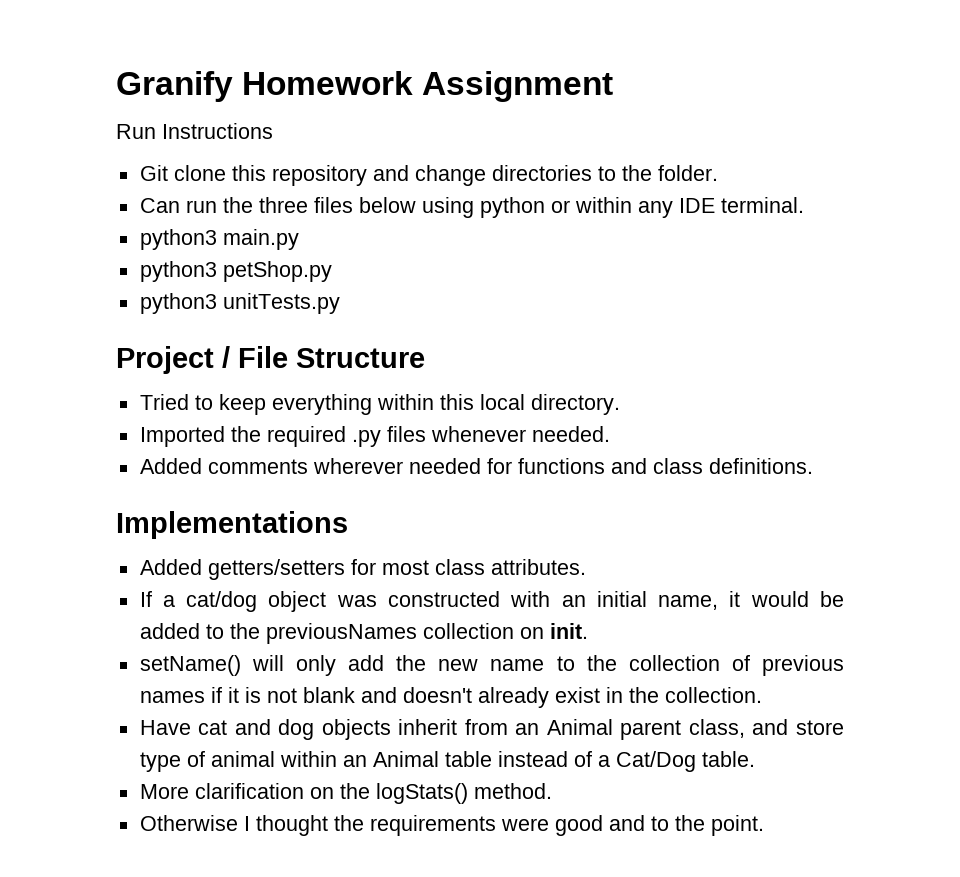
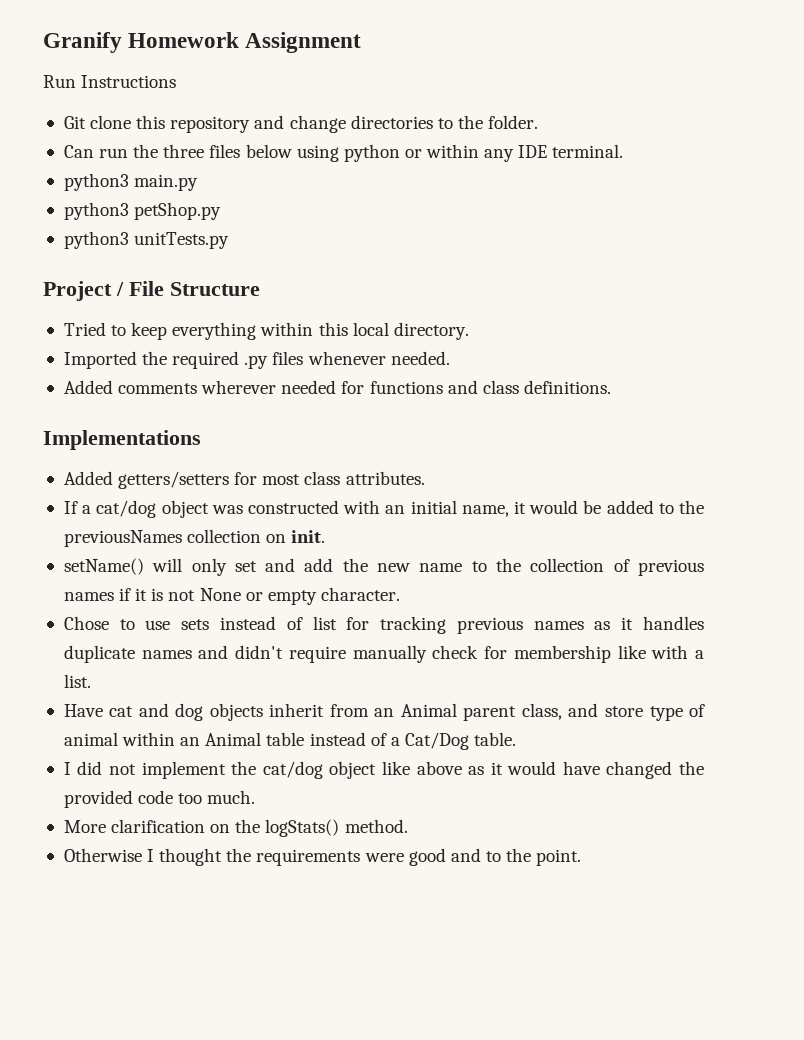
- setName() will only add the new name to the collection of previous names if it is not blank and doesn't already exist in the collection.
+ setName() will only set and add the new name to the collection of previous names if it is not None or empty character.
+ Chose to use sets instead of list for tracking previous names as it handles duplicate names and didn't require manually check for membership like with a list.
+ I did not implement the cat/dog object like above as it would have changed the provided code too much.

